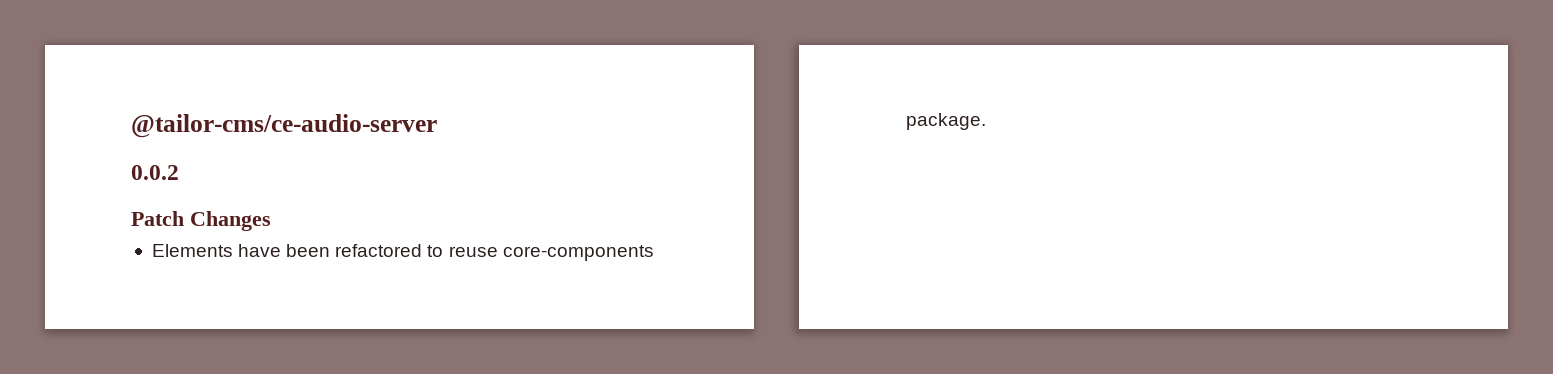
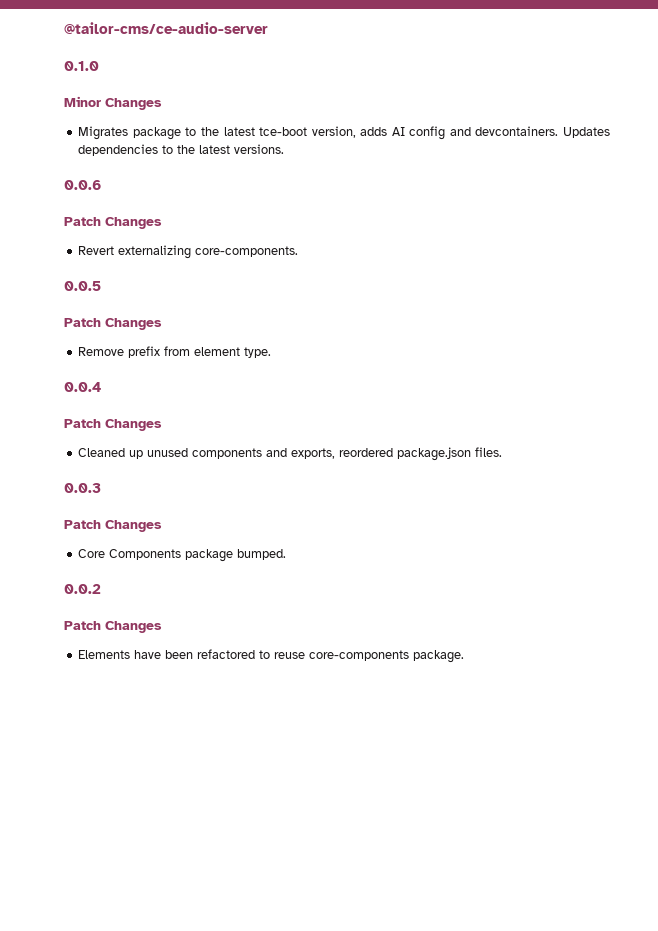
+ 0.1.0
+ Minor Changes
+ Migrates package to the latest tce-boot version, adds AI config and devcontainers. Updates dependencies to the latest versions.
+ 0.0.6
+ Patch Changes
+ Revert externalizing core-components.
+ 0.0.5
+ Patch Changes
+ Remove prefix from element type.
+ 0.0.4
+ Patch Changes
+ Cleaned up unused components and exports, reordered package.json files.
+ 0.0.3
+ Patch Changes
+ Core Components package bumped.

